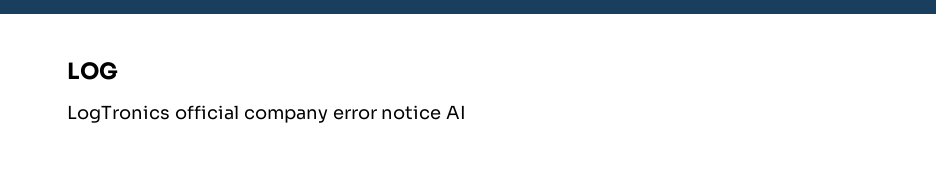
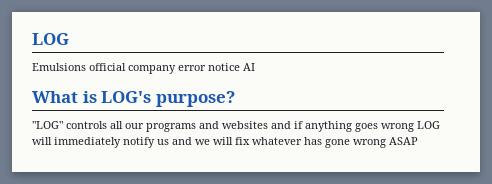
- LogTronics official company error notice AI
+ Emulsions official company error notice AI
+ What is LOG's purpose?
+ "LOG" controls all our programs and websites and if anything goes wrong LOG will immediately notify us and we will fix whatever has gone wrong ASAP

